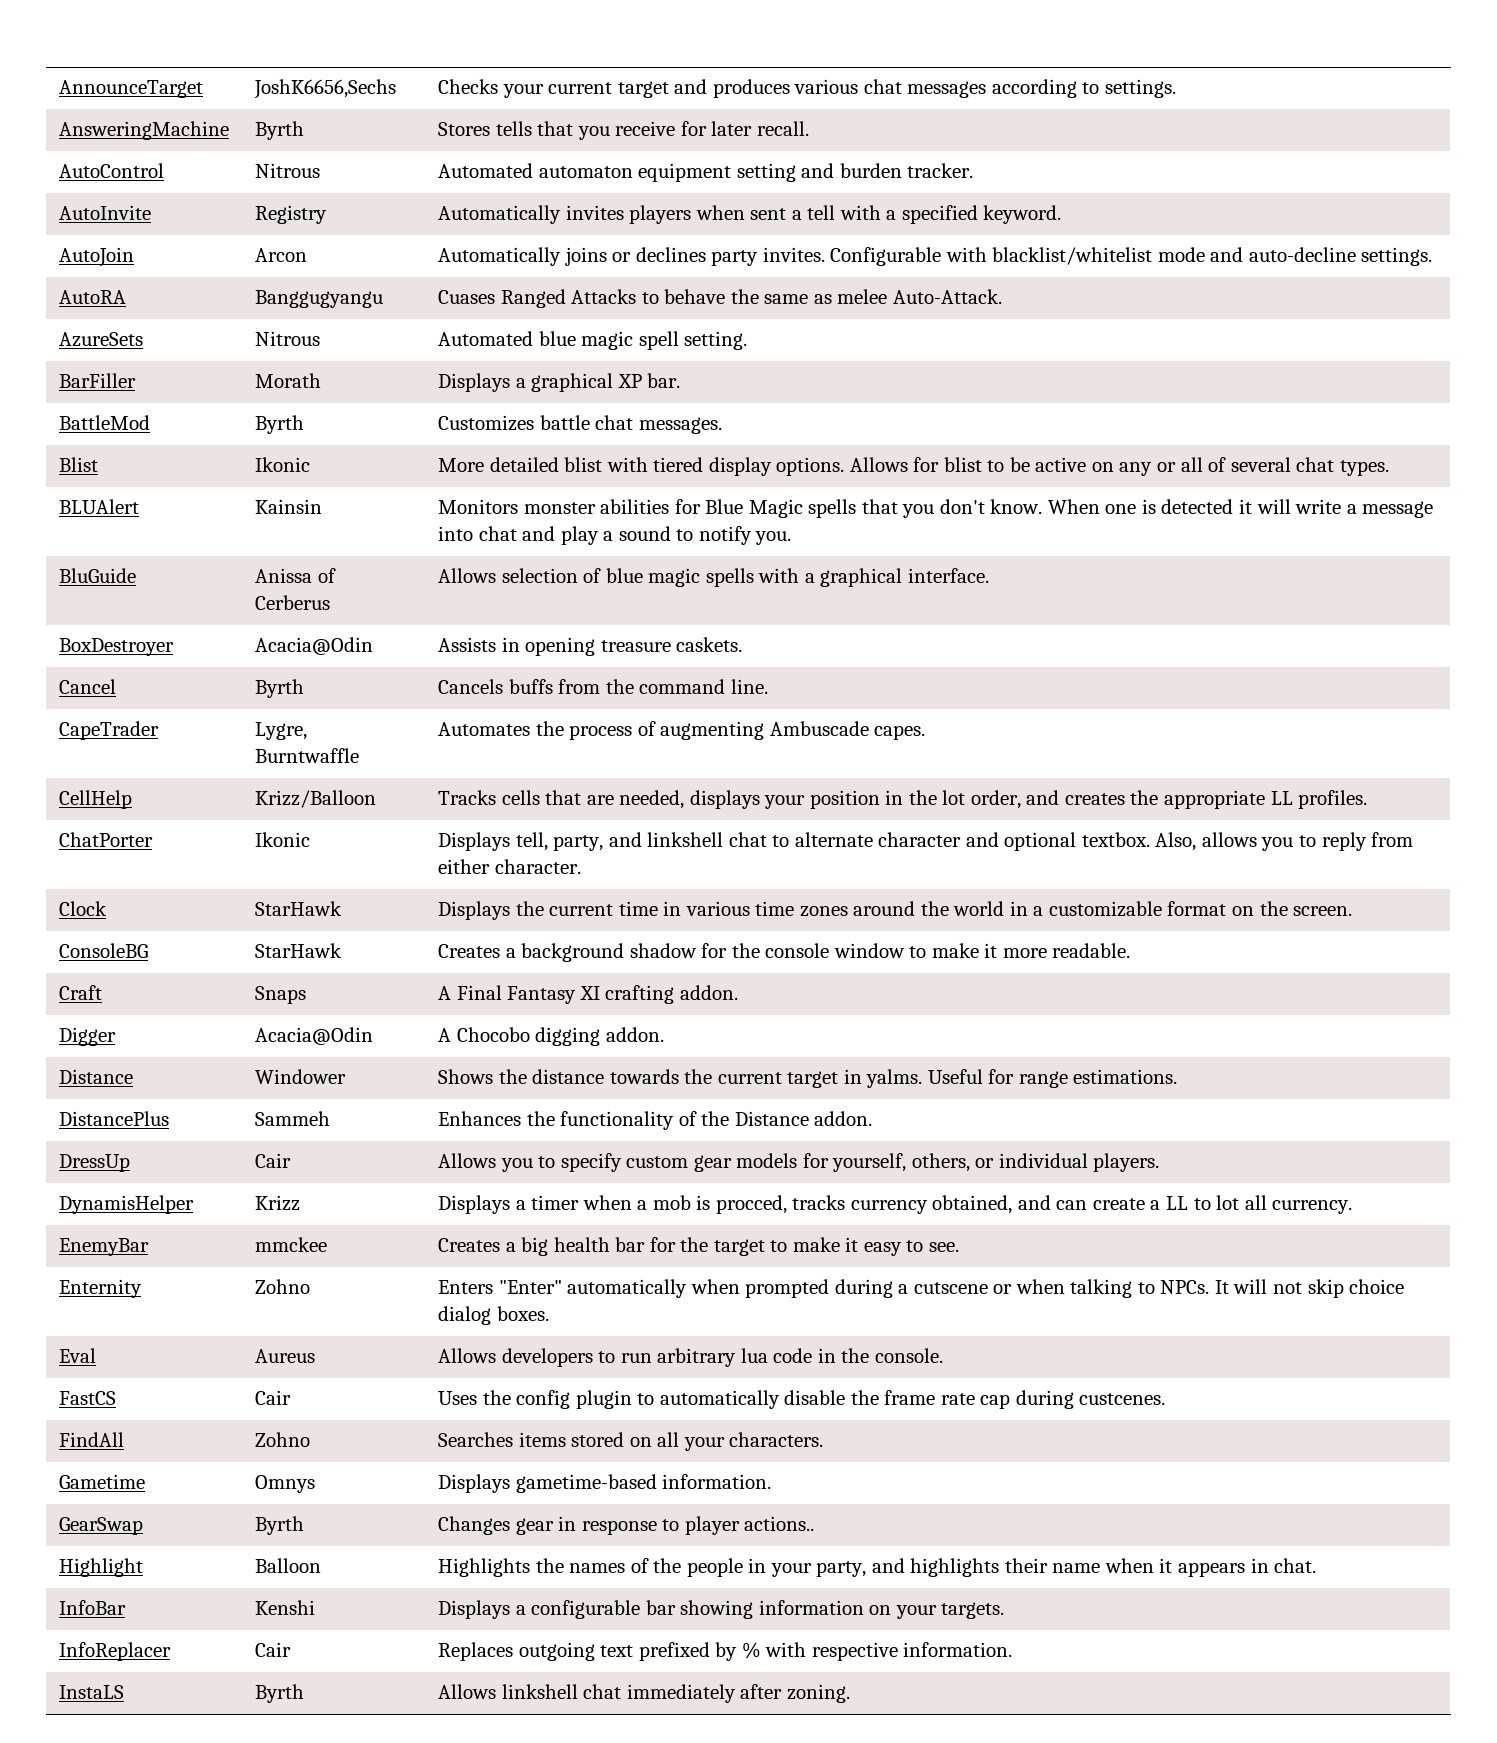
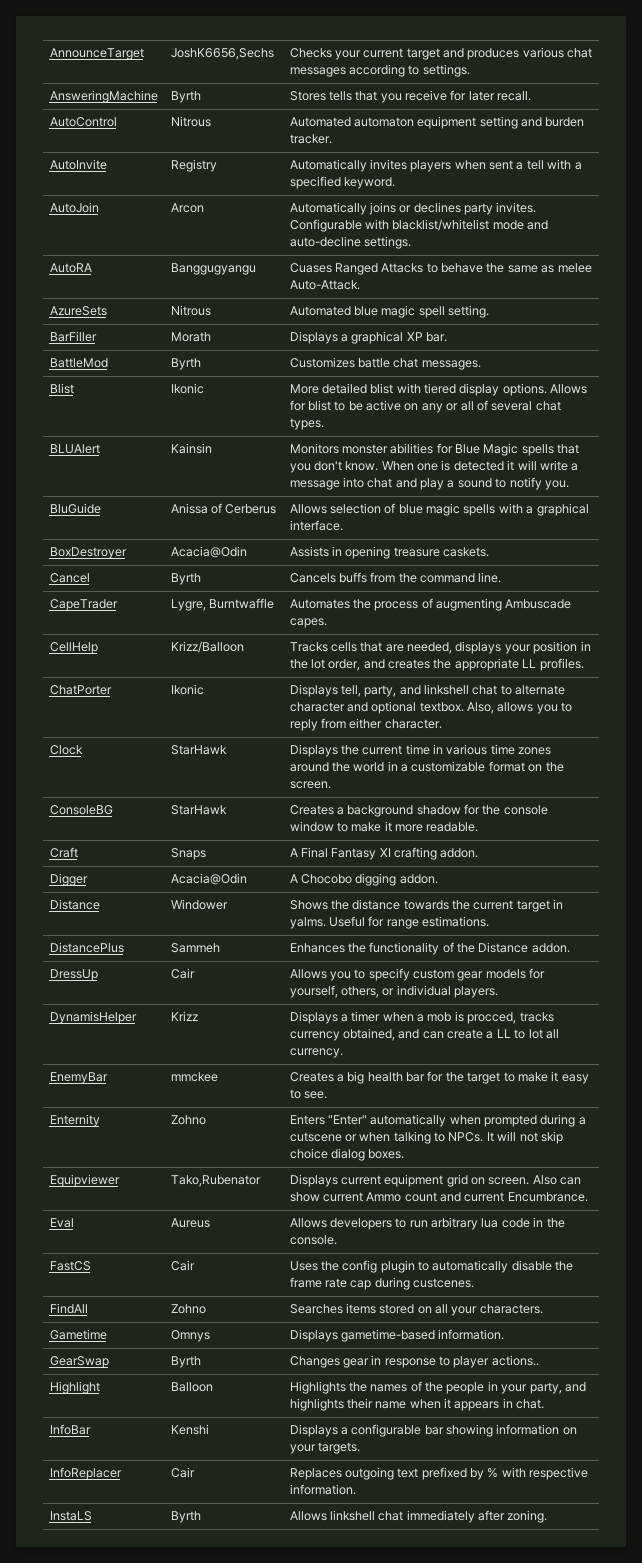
+ Equipviewer | Tako,Rubenator | Displays current equipment grid on screen. Also can show current Ammo count and current Encumbrance.

